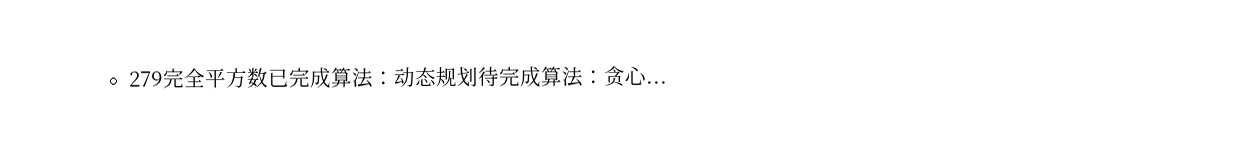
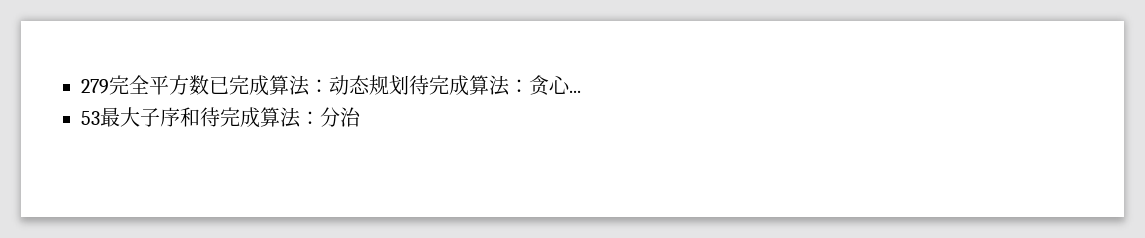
+ 53最大子序和待完成算法：分治

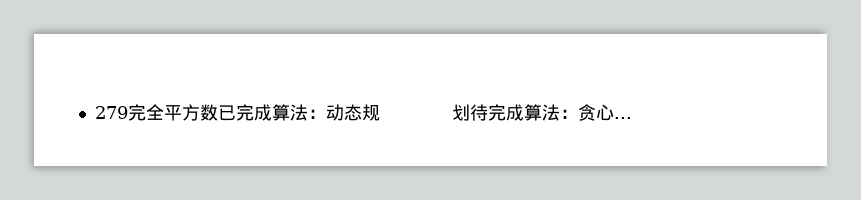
- 53最大子序和待完成算法：分治

